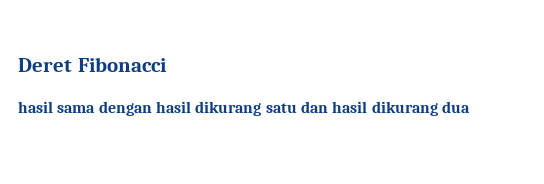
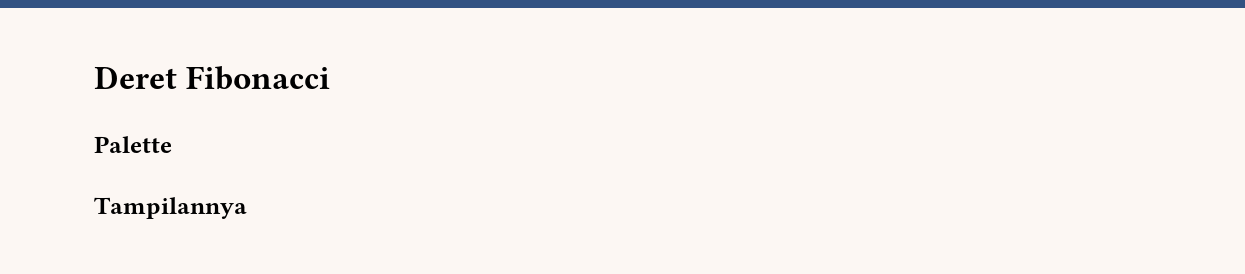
- hasil sama dengan hasil dikurang satu dan hasil dikurang dua
+ Palette
+ Tampilannya

